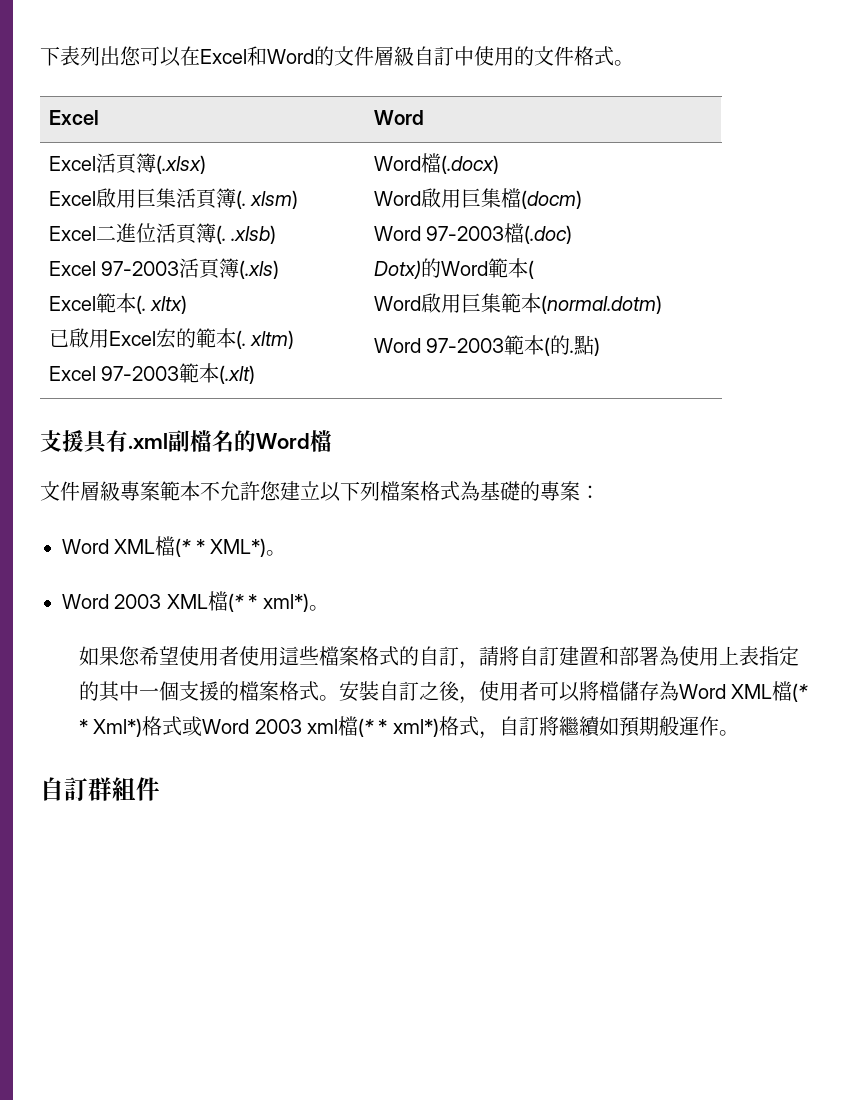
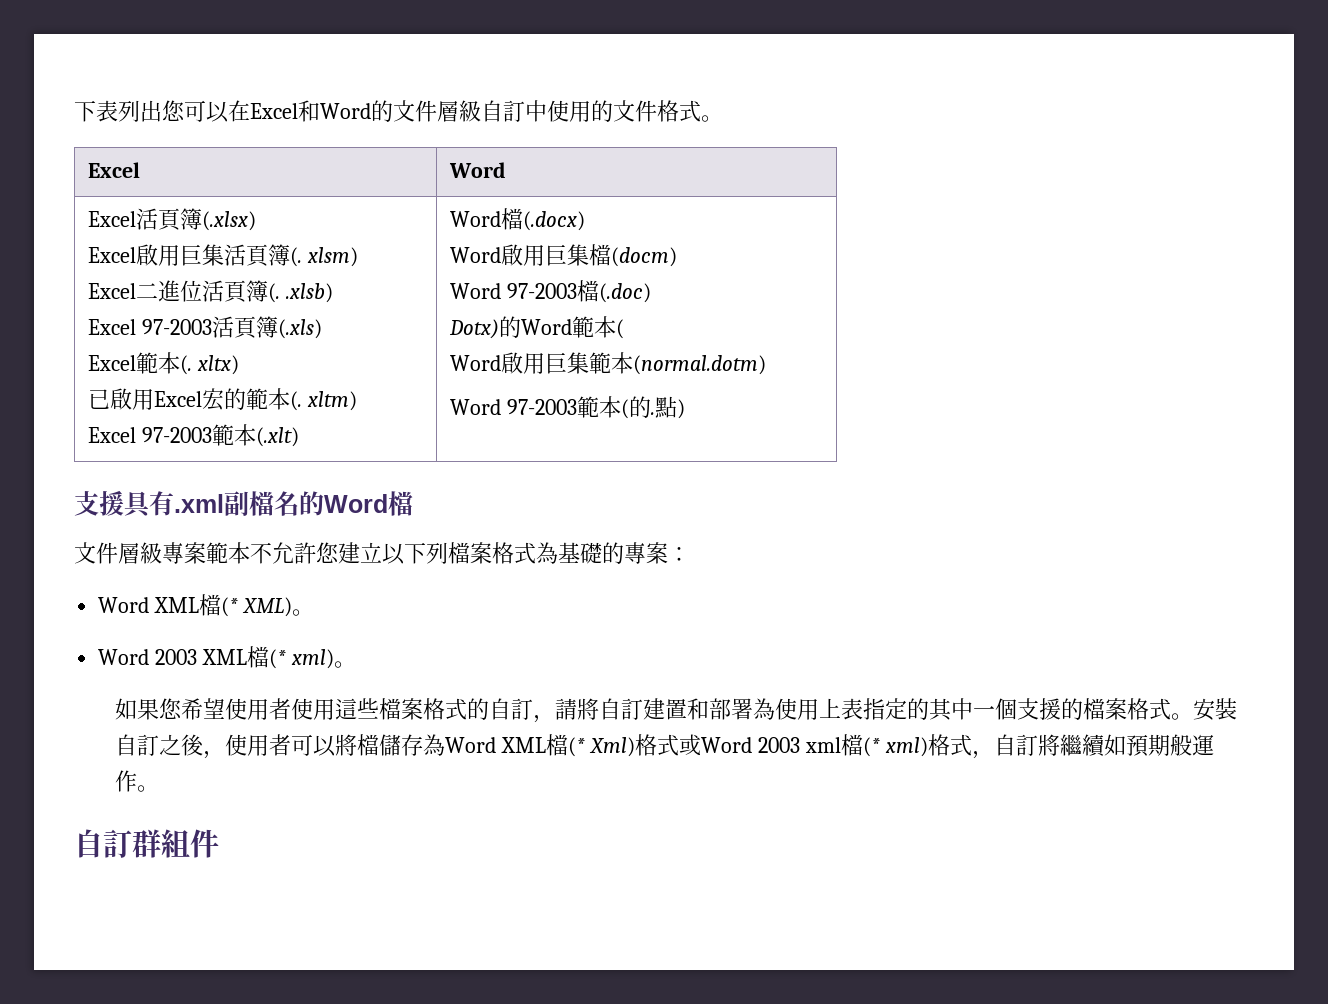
- Word XML檔(* * XML*)。
+ Word XML檔(* XML)。
- Word 2003 XML檔(* * xml*)。
+ Word 2003 XML檔(* xml)。
- 安裝自訂之後，使用者可以將檔儲存為Word XML檔(* * Xml*)格式或Word 2003 xml檔(* * xml*)格式，自訂將繼續如預期般運作。
+ 安裝自訂之後，使用者可以將檔儲存為Word XML檔(* Xml)格式或Word 2003 xml檔(* xml)格式，自訂將繼續如預期般運作。

